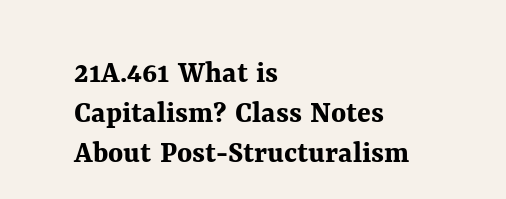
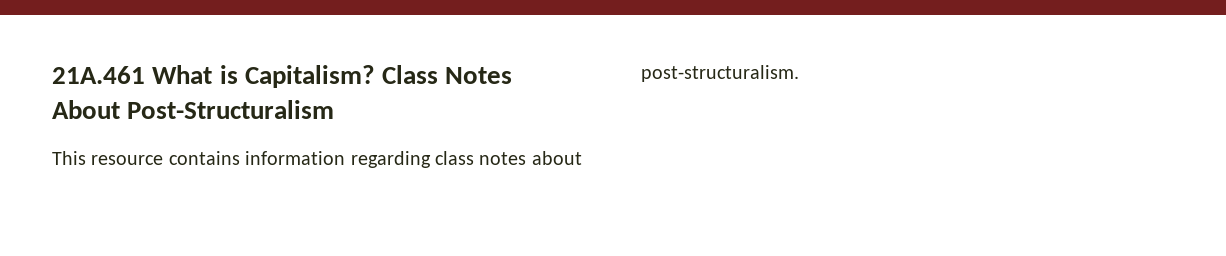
+ This resource contains information regarding class notes about post-structuralism.

